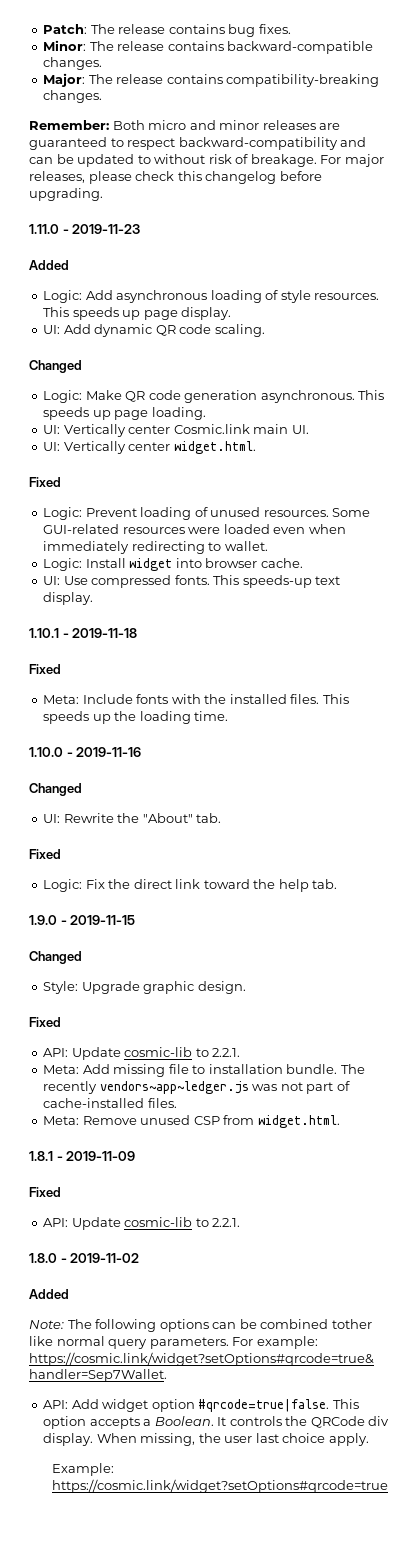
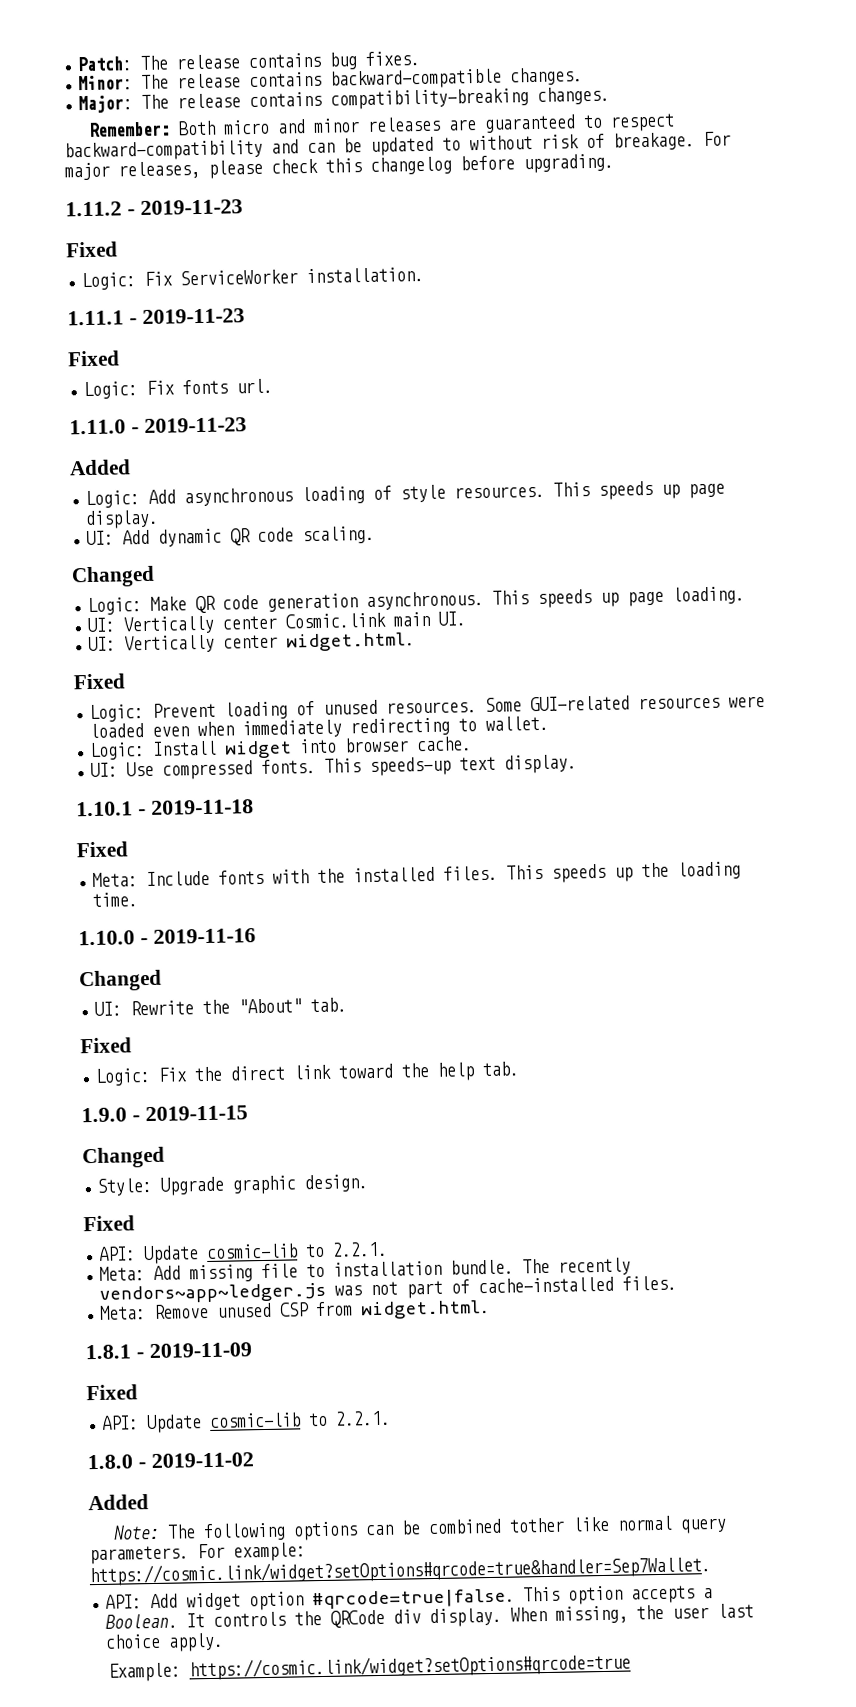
+ 1.11.2 - 2019-11-23
+ Fixed
+ Logic: Fix ServiceWorker installation.
+ 1.11.1 - 2019-11-23
+ Fixed
+ Logic: Fix fonts url.

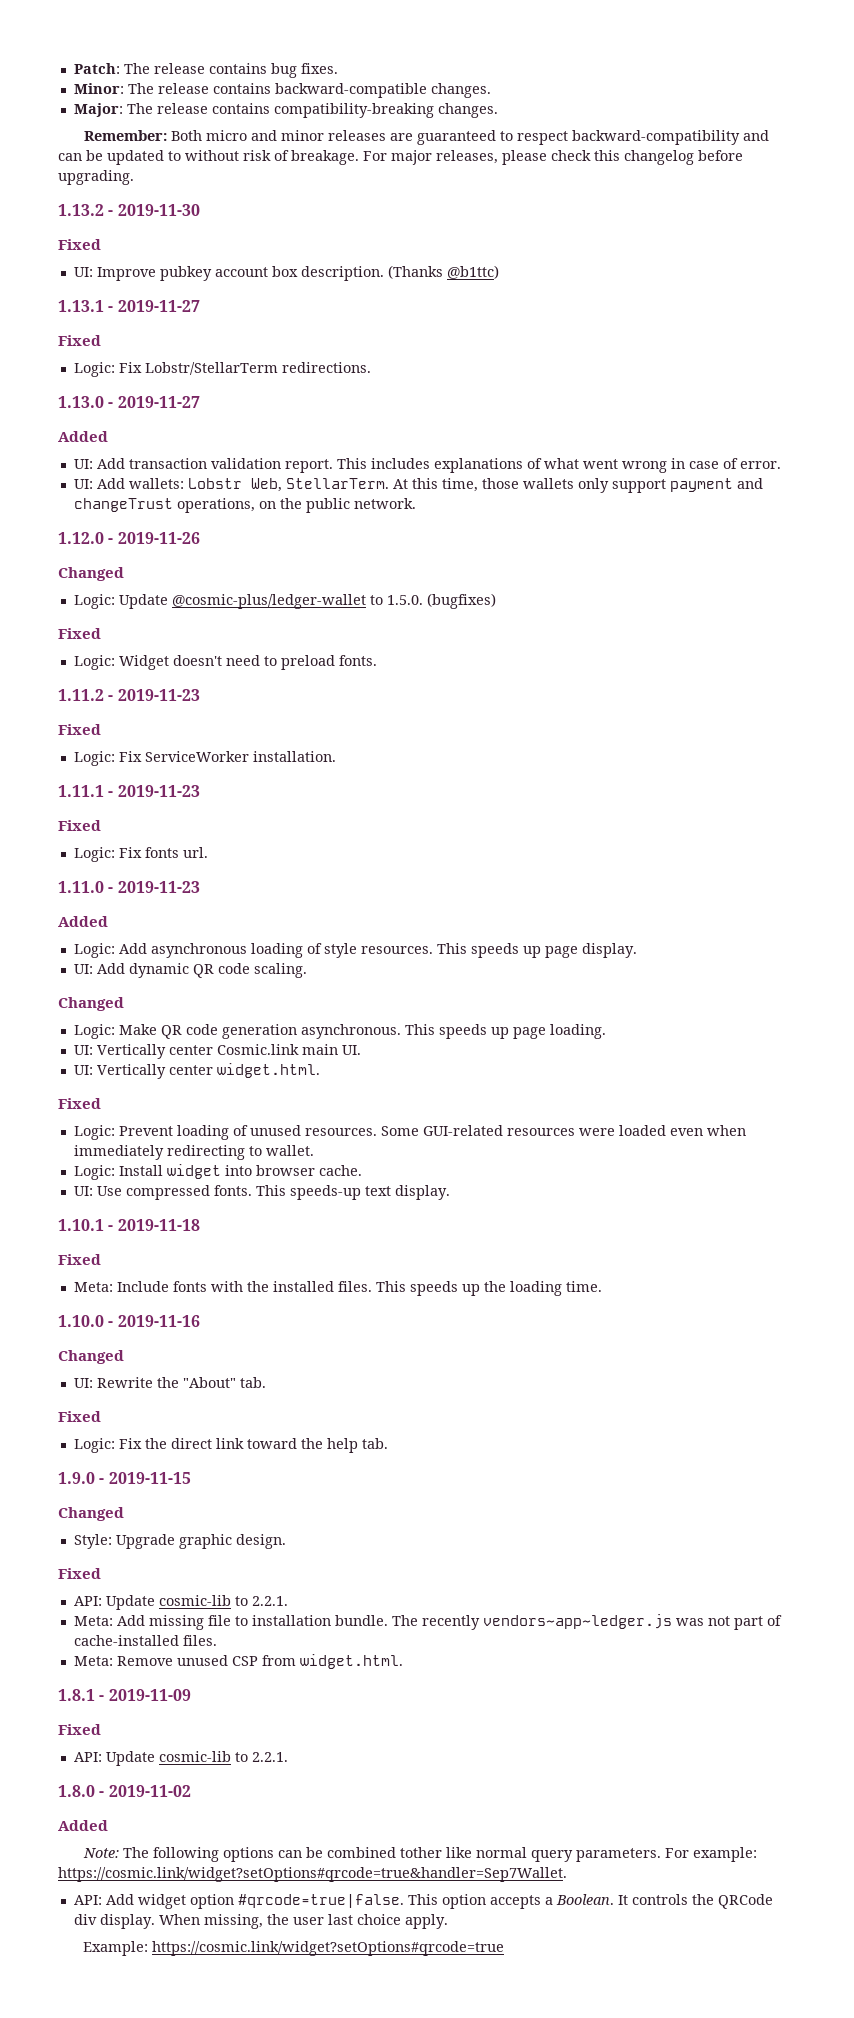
+ 1.13.2 - 2019-11-30
+ Fixed
+ UI: Improve pubkey account box description. (Thanks @b1ttc)
+ 1.13.1 - 2019-11-27
+ Fixed
+ Logic: Fix Lobstr/StellarTerm redirections.
+ 1.13.0 - 2019-11-27
+ Added
+ UI: Add transaction validation report. This includes explanations of what went wrong in case of error.
+ UI: Add wallets: Lobstr Web, StellarTerm. At this time, those wallets only support payment and changeTrust operations, on the public network.
+ 1.12.0 - 2019-11-26
+ Changed
+ Logic: Update @cosmic-plus/ledger-wallet to 1.5.0. (bugfixes)
+ Fixed
+ Logic: Widget doesn't need to preload fonts.

